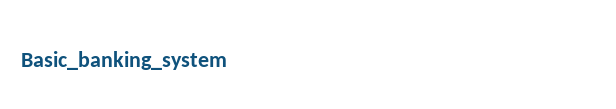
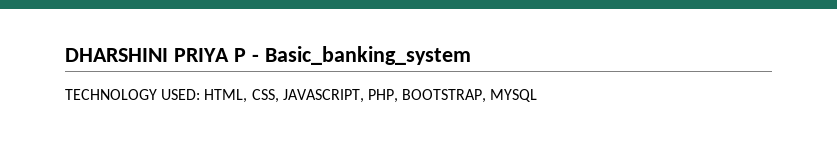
- Basic_banking_system
+ DHARSHINI PRIYA P - Basic_banking_system
+ TECHNOLOGY USED: HTML, CSS, JAVASCRIPT, PHP, BOOTSTRAP, MYSQL

